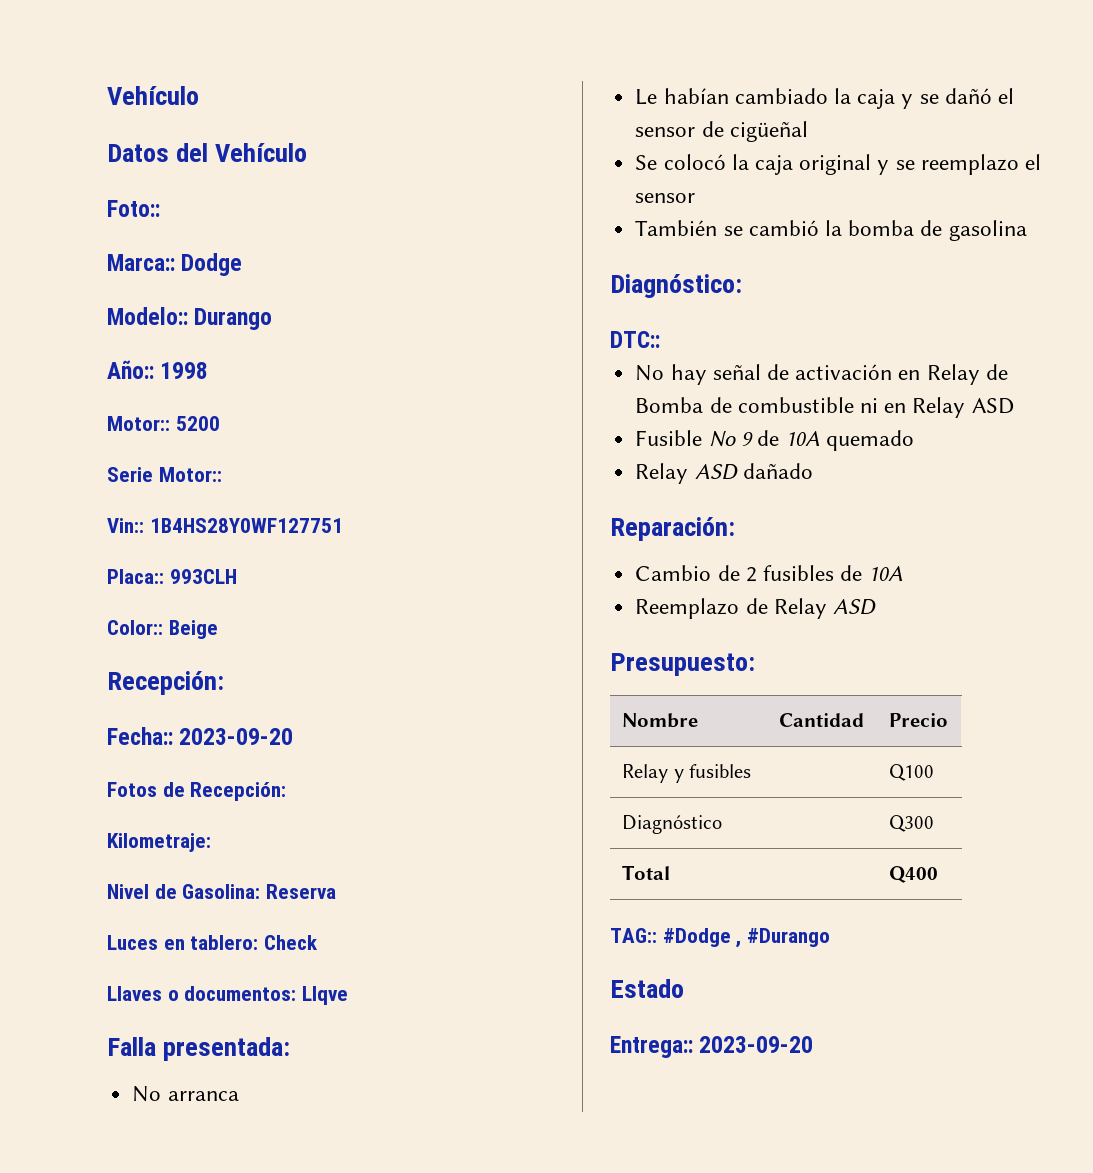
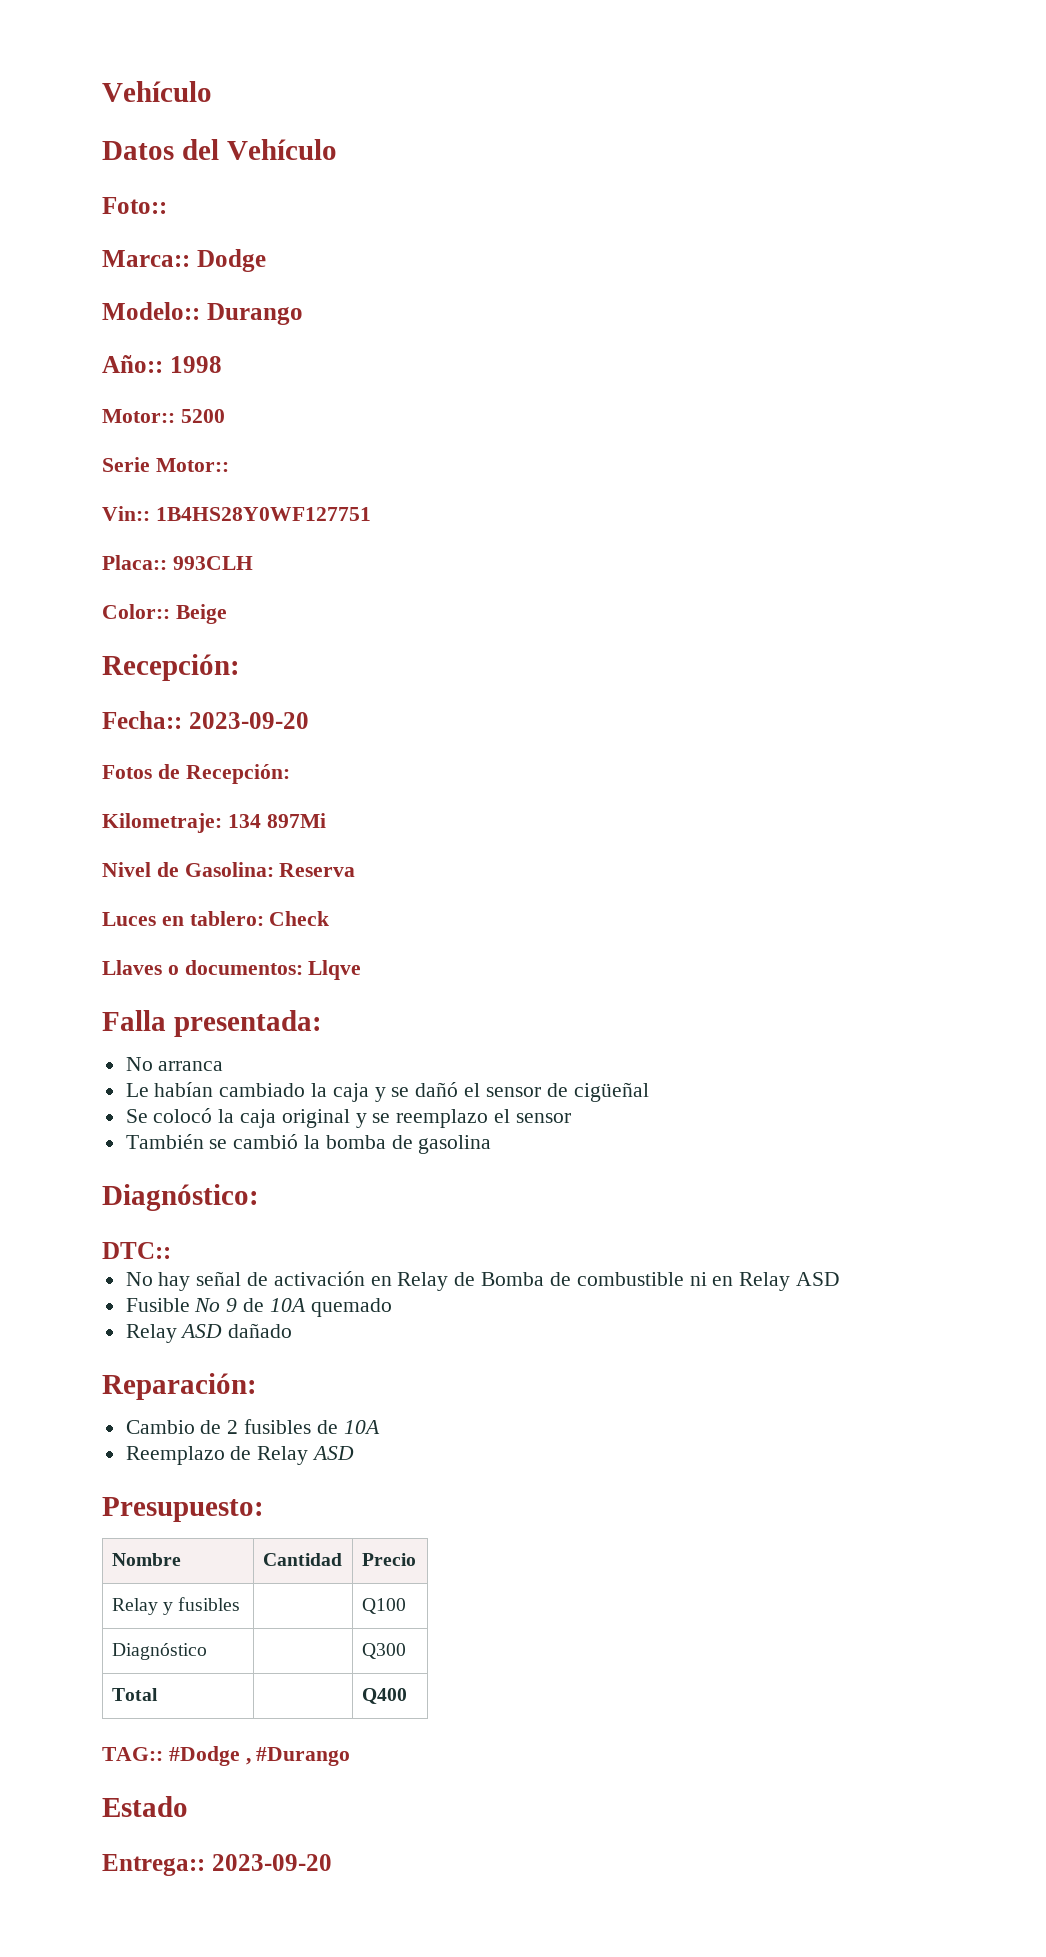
- Kilometraje:
+ Kilometraje: 134 897Mi

